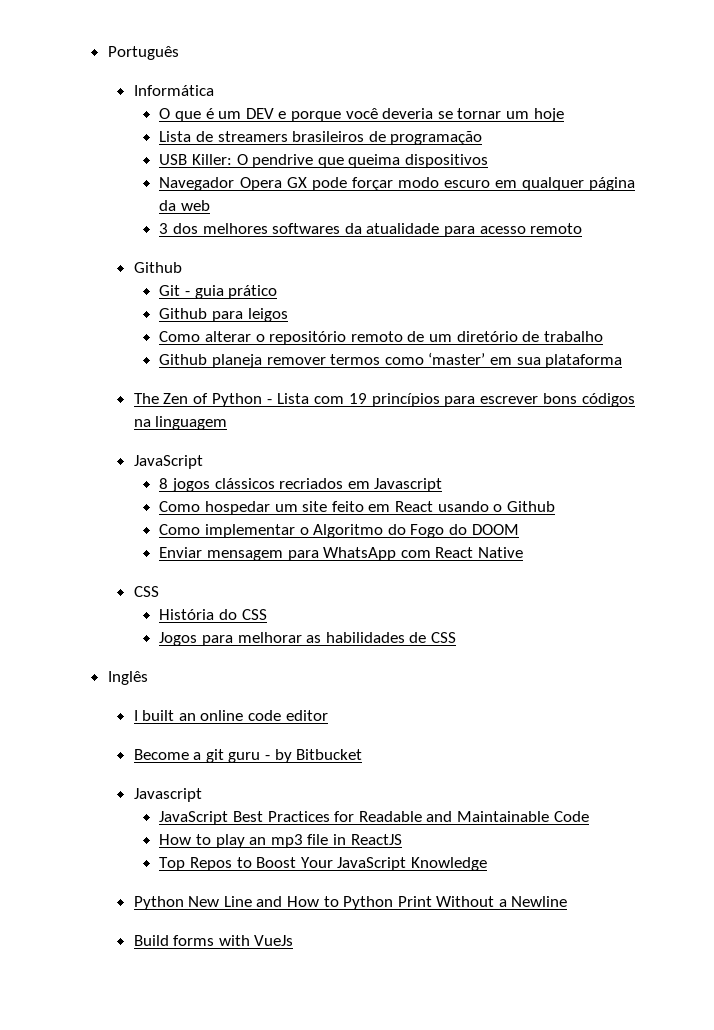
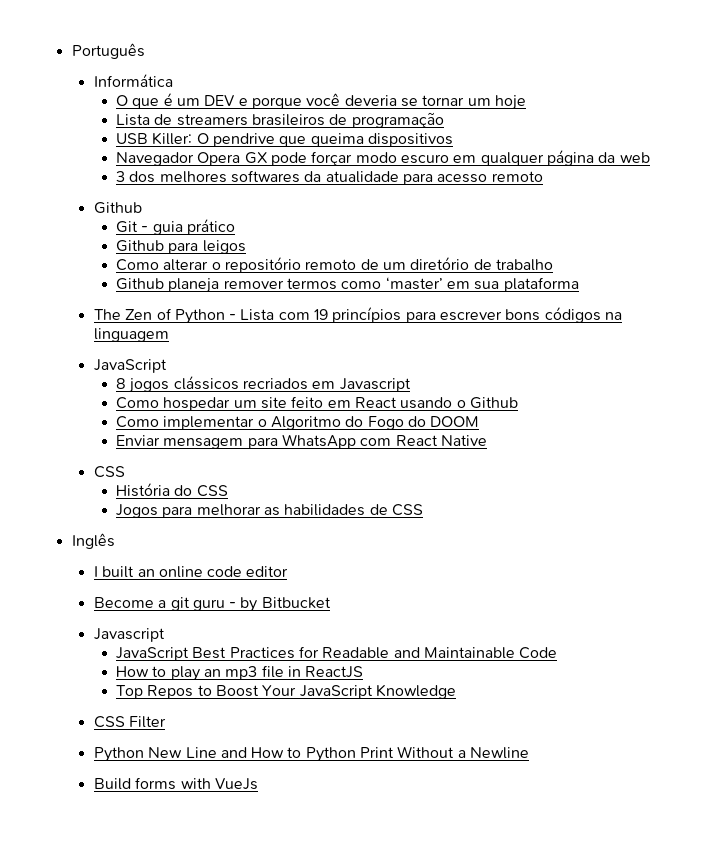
+ CSS Filter

